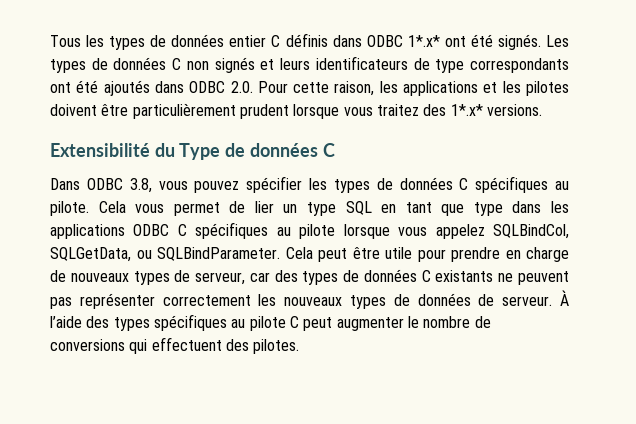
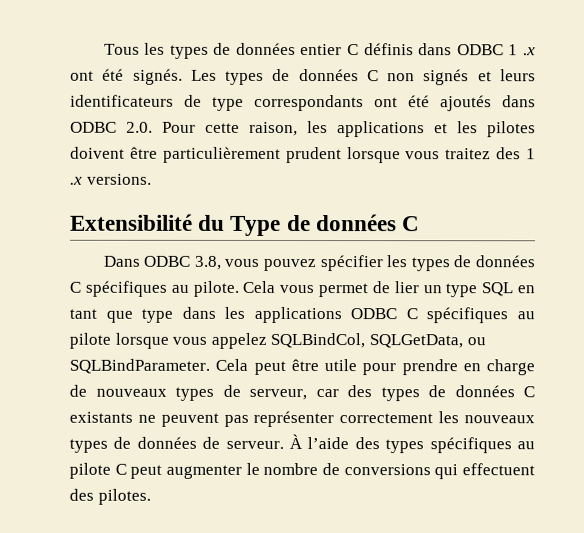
- Tous les types de données entier C définis dans ODBC 1*.x* ont été signés.
+ Tous les types de données entier C définis dans ODBC 1 .x ont été signés.
- Les types de données C non signés et leurs identificateurs de type correspondants ont été ajoutés dans ODBC 2.0. Pour cette raison, les applications et les pilotes doivent être particulièrement prudent lorsque vous traitez des 1*.x* versions.
+ Les types de données C non signés et leurs identificateurs de type correspondants ont été ajoutés dans ODBC 2.0. Pour cette raison, les applications et les pilotes doivent être particulièrement prudent lorsque vous traitez des 1 .x versions.

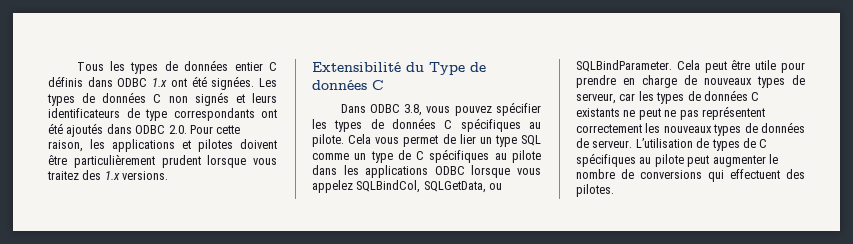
- Tous les types de données entier C définis dans ODBC 1 .x ont été signés.
+ Tous les types de données entier C définis dans ODBC 1.x ont été signées.
- Les types de données C non signés et leurs identificateurs de type correspondants ont été ajoutés dans ODBC 2.0. Pour cette raison, les applications et les pilotes doivent être particulièrement prudent lorsque vous traitez des 1 .x versions.
+ Les types de données C non signés et leurs identificateurs de type correspondants ont été ajoutés dans ODBC 2.0. Pour cette raison, les applications et pilotes doivent être particulièrement prudent lorsque vous traitez des 1.x versions.
- Cela vous permet de lier un type SQL en tant que type dans les applications ODBC C spécifiques au pilote lorsque vous appelez SQLBindCol, SQLGetData, ou SQLBindParameter.
+ Cela vous permet de lier un type SQL comme un type de C spécifiques au pilote dans les applications ODBC lorsque vous appelez SQLBindCol, SQLGetData, ou SQLBindParameter.
- Cela peut être utile pour prendre en charge de nouveaux types de serveur, car des types de données C existants ne peuvent pas représenter correctement les nouveaux types de données de serveur.
+ Cela peut être utile pour prendre en charge de nouveaux types de serveur, car les types de données C existants ne peut ne pas représentent correctement les nouveaux types de données de serveur.
- À l’aide des types spécifiques au pilote C peut augmenter le nombre de conversions qui effectuent des pilotes.
+ L’utilisation de types de C spécifiques au pilote peut augmenter le nombre de conversions qui effectuent des pilotes.

